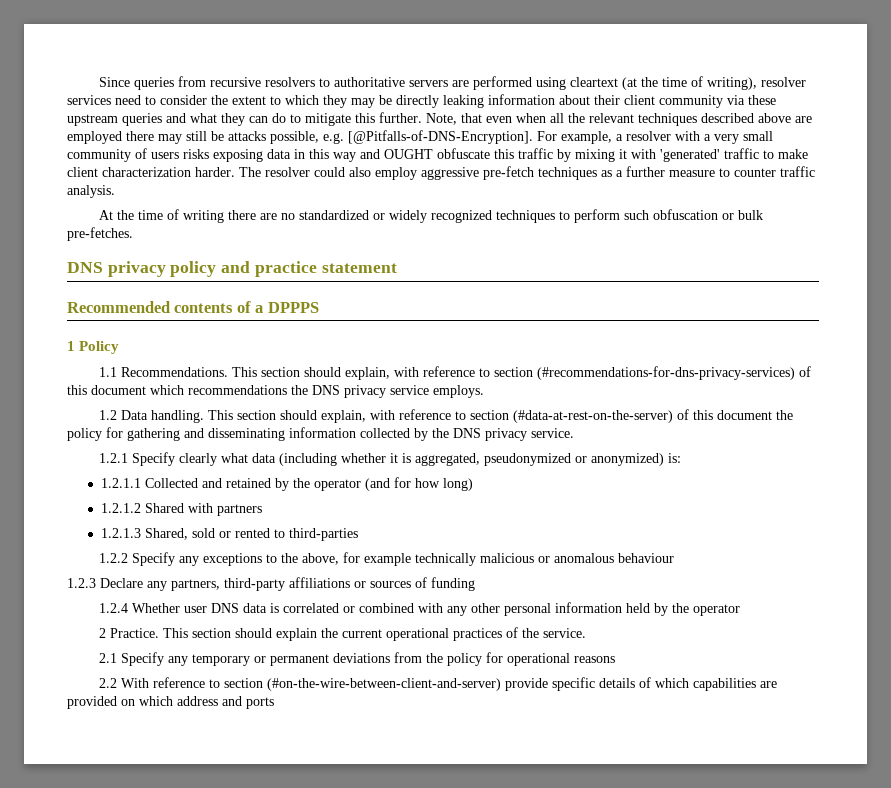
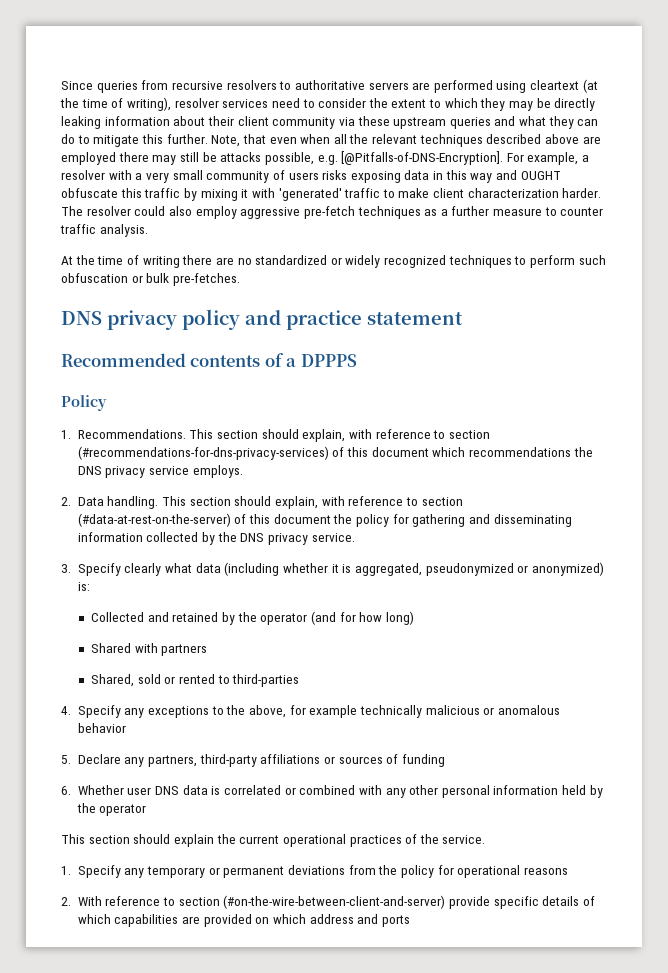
- 1 Policy
+ Policy
- 1.1 Recommendations.
+ 1. Recommendations.
- 1.2 Data handling.
+ 2. Data handling.
- 1.2.1 Specify clearly what data (including whether it is aggregated, pseudonymized or anonymized) is:
+ 3. Specify clearly what data (including whether it is aggregated, pseudonymized or anonymized) is:
- 1.2.1.1 Collected and retained by the operator (and for how long)
+ Collected and retained by the operator (and for how long)
- 1.2.1.2 Shared with partners
+ Shared with partners
- 1.2.1.3 Shared, sold or rented to third-parties
+ Shared, sold or rented to third-parties
- 1.2.2 Specify any exceptions to the above, for example technically malicious or anomalous behaviour
- 1.2.3 Declare any partners, third-party affiliations or sources of funding
+ 4. Specify any exceptions to the above, for example technically malicious or anomalous behavior
+ 5. Declare any partners, third-party affiliations or sources of funding
- 1.2.4 Whether user DNS data is correlated or combined with any other personal information held by the operator
+ 6. Whether user DNS data is correlated or combined with any other personal information held by the operator
- 2 Practice.
- 2.1 Specify any temporary or permanent deviations from the policy for operational reasons
+ 1. Specify any temporary or permanent deviations from the policy for operational reasons
- 2.2 With reference to section (#on-the-wire-between-client-and-server) provide specific details of which capabilities are provided on which address and ports
+ 2. With reference to section (#on-the-wire-between-client-and-server) provide specific details of which capabilities are provided on which address and ports

